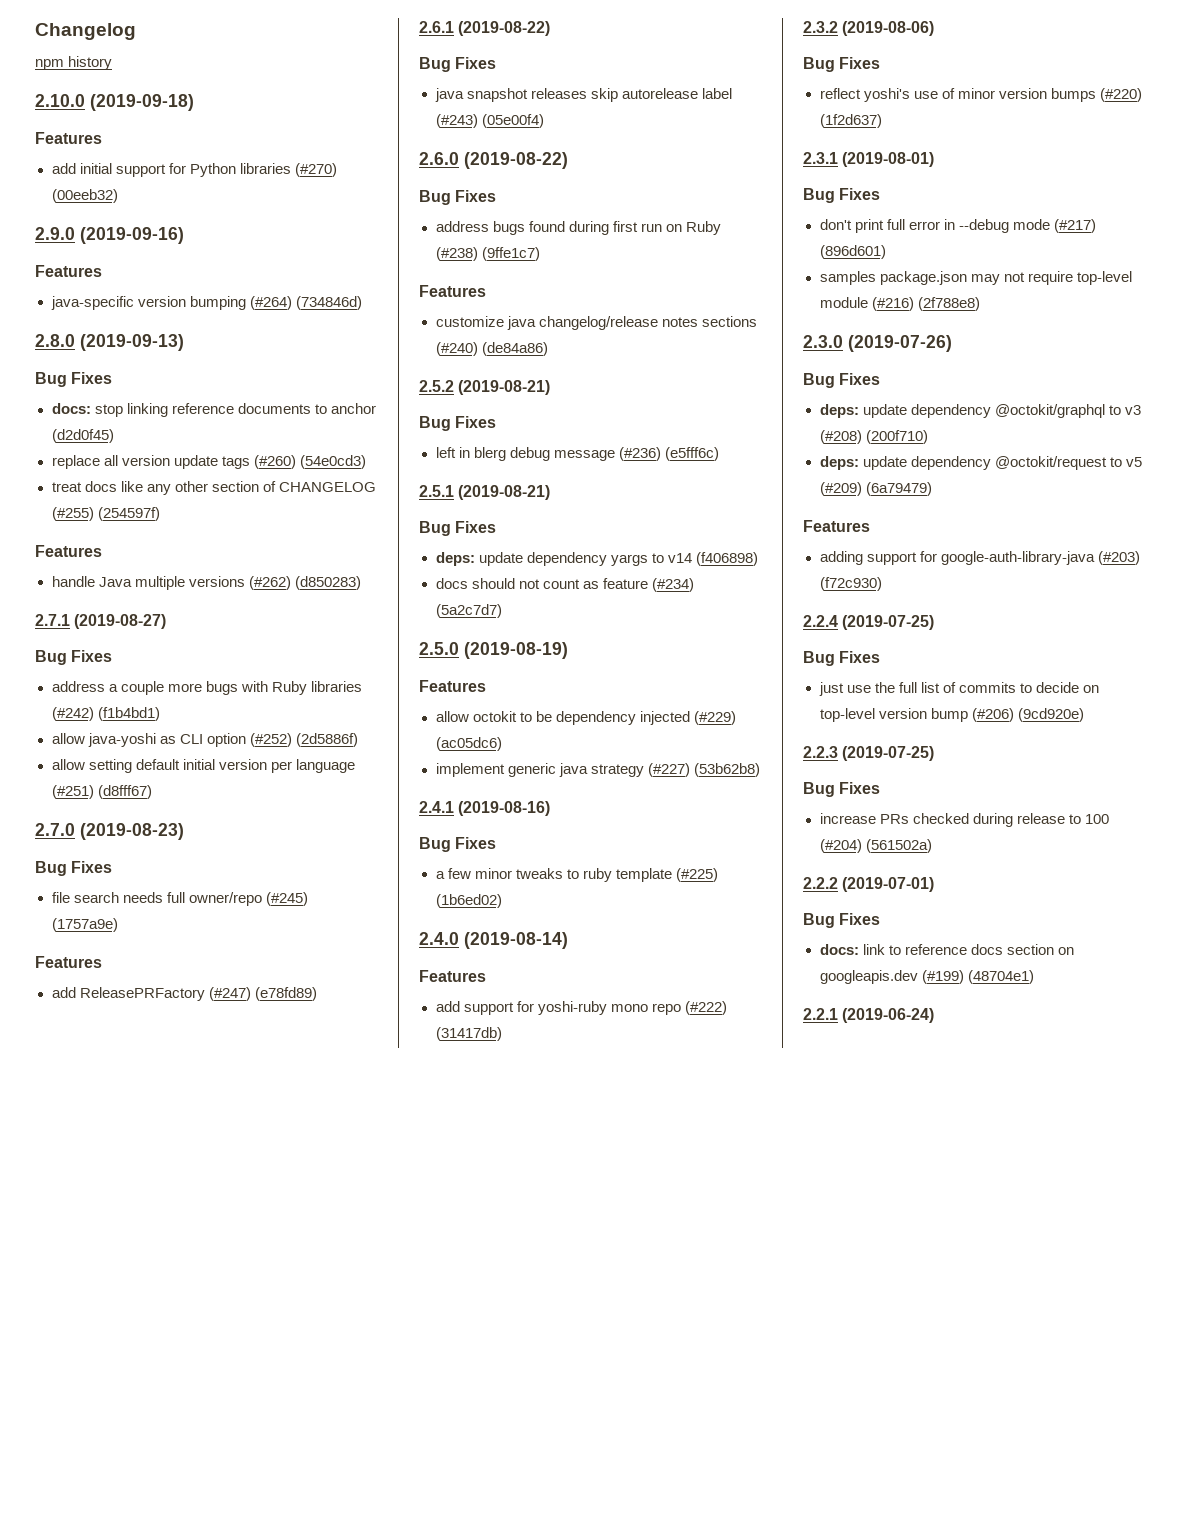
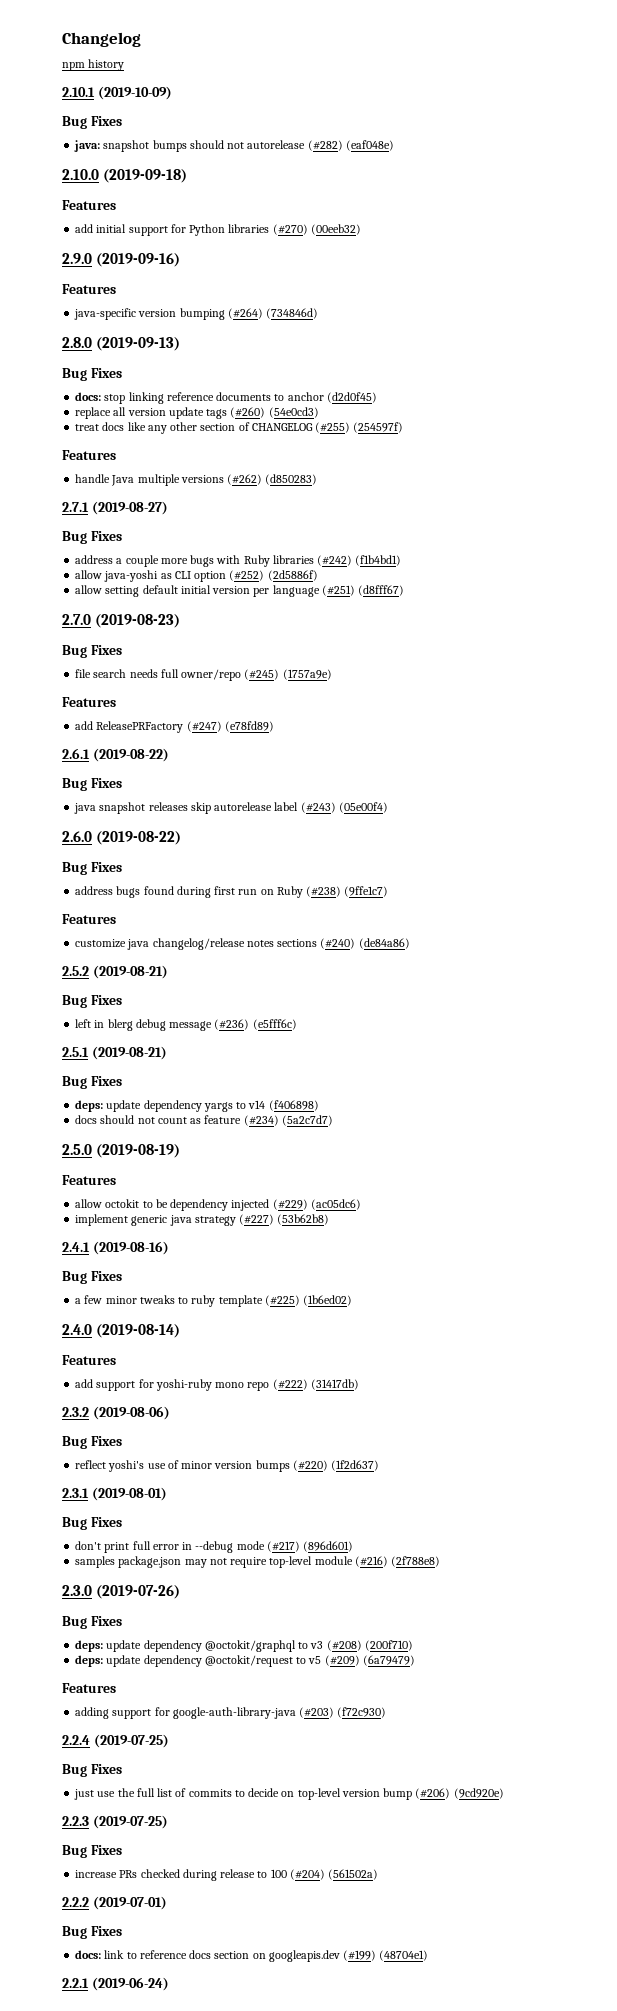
+ 2.10.1 (2019-10-09)
+ Bug Fixes
+ java: snapshot bumps should not autorelease (#282) (eaf048e)

